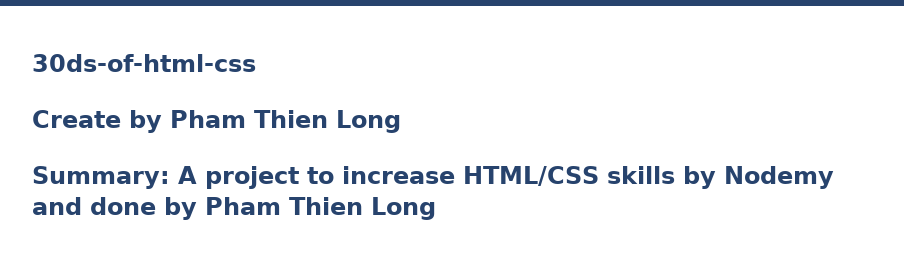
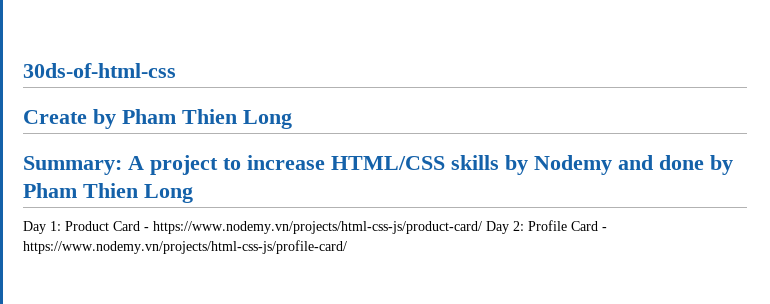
+ Day 1: Product Card - https://www.nodemy.vn/projects/html-css-js/product-card/ Day 2: Profile Card - https://www.nodemy.vn/projects/html-css-js/profile-card/

